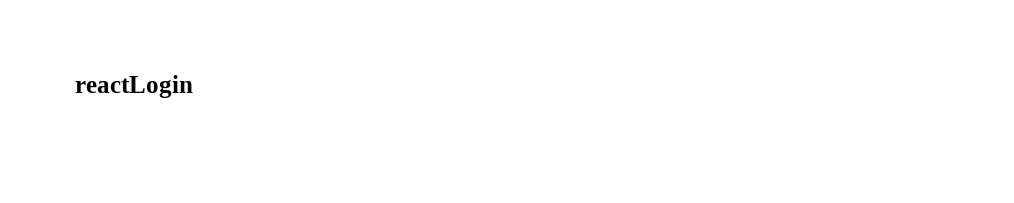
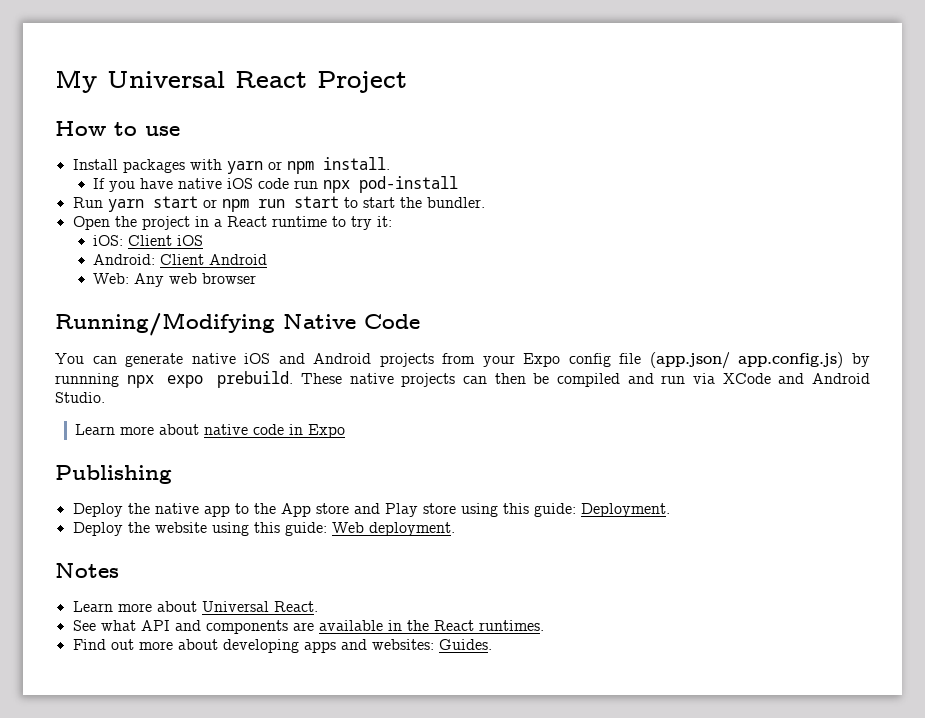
- reactLogin
+ My Universal React Project
+ How to use
+ Install packages with yarn or npm install.
+ If you have native iOS code run npx pod-install
+ Run yarn start or npm run start to start the bundler.
+ Open the project in a React runtime to try it:
+ iOS: Client iOS
+ Android: Client Android
+ Web: Any web browser
+ Running/Modifying Native Code
+ You can generate native iOS and Android projects from your Expo config file (app.json/ app.config.js) by runnning npx expo prebuild. These native projects can then be compiled and run via XCode and Android Studio.
+ Learn more about native code in Expo
+ Publishing
+ Deploy the native app to the App store and Play store using this guide: Deployment.
+ Deploy the website using this guide: Web deployment.
+ Notes
+ Learn more about Universal React.
+ See what API and components are available in the React runtimes.
+ Find out more about developing apps and websites: Guides.

